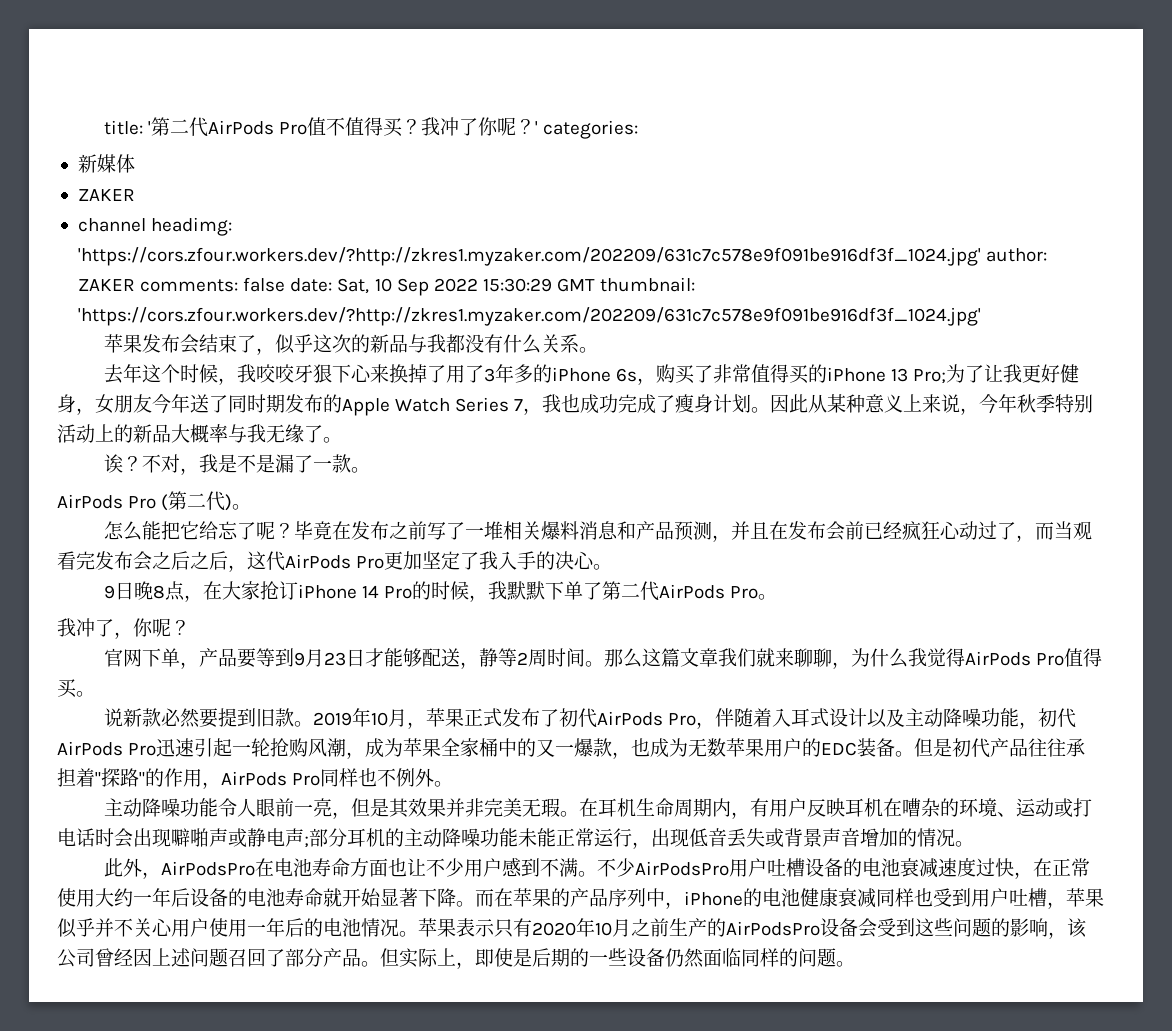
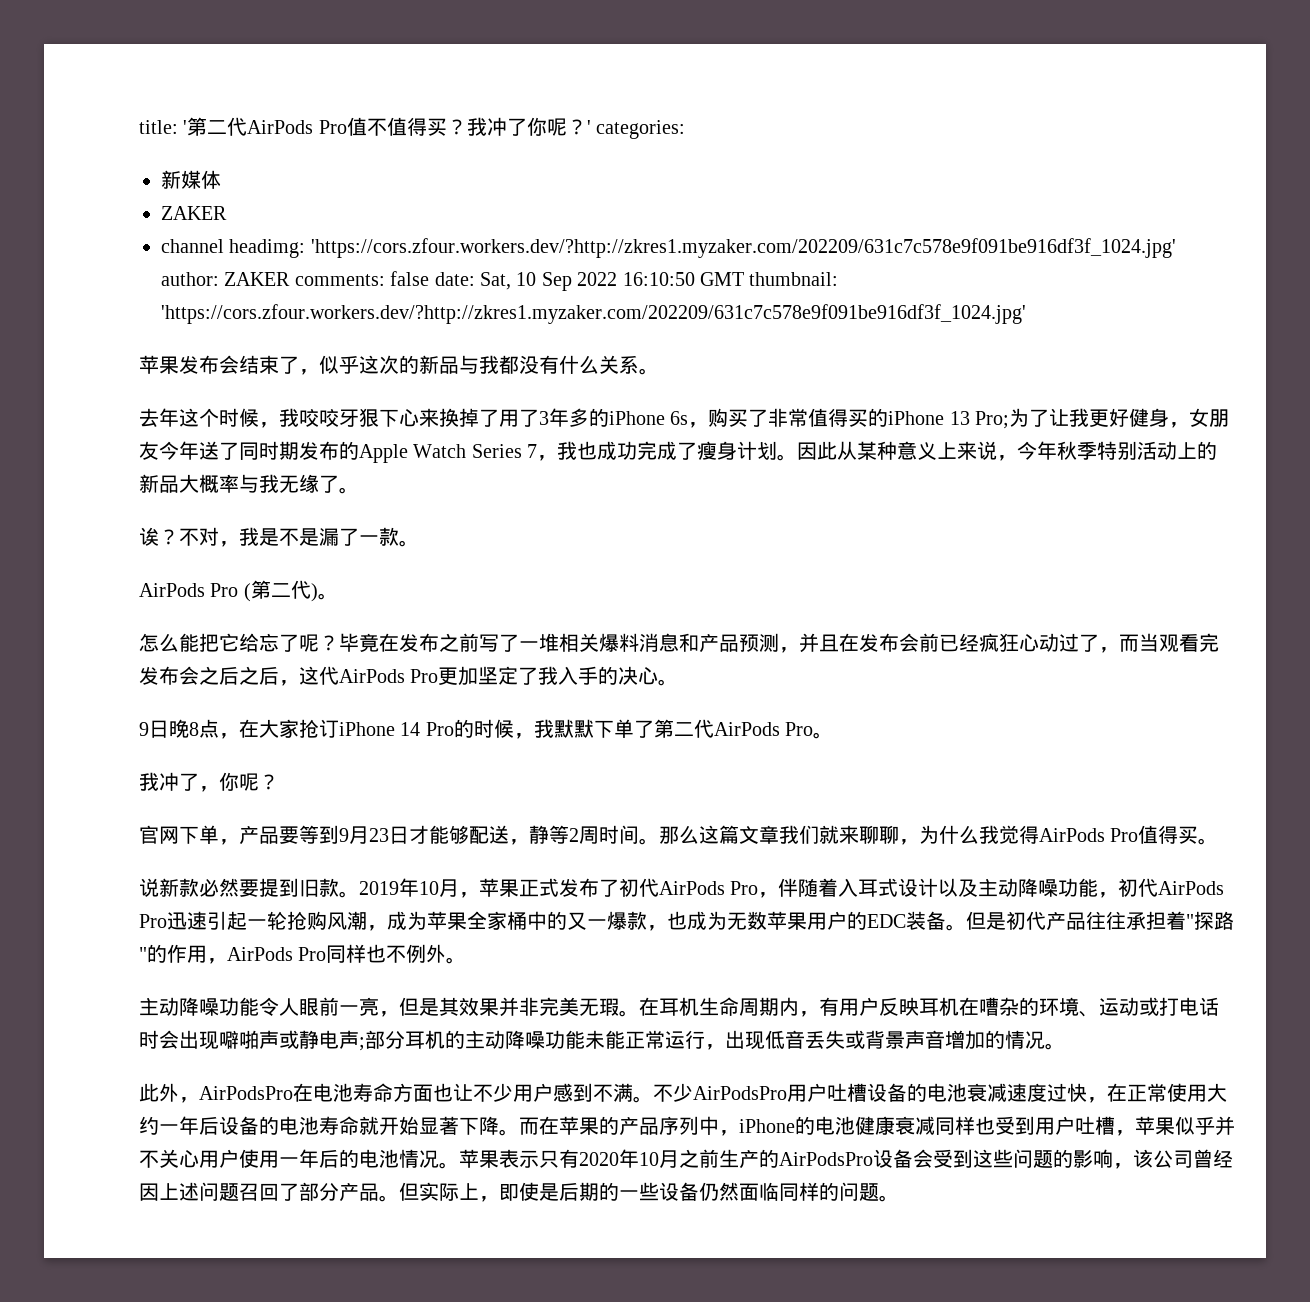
- channel headimg: 'https://cors.zfour.workers.dev/?http://zkres1.myzaker.com/202209/631c7c578e9f091be916df3f_1024.jpg' author: ZAKER comments: false date: Sat, 10 Sep 2022 15:30:29 GMT thumbnail: 'https://cors.zfour.workers.dev/?http://zkres1.myzaker.com/202209/631c7c578e9f091be916df3f_1024.jpg'
+ channel headimg: 'https://cors.zfour.workers.dev/?http://zkres1.myzaker.com/202209/631c7c578e9f091be916df3f_1024.jpg' author: ZAKER comments: false date: Sat, 10 Sep 2022 16:10:50 GMT thumbnail: 'https://cors.zfour.workers.dev/?http://zkres1.myzaker.com/202209/631c7c578e9f091be916df3f_1024.jpg'

